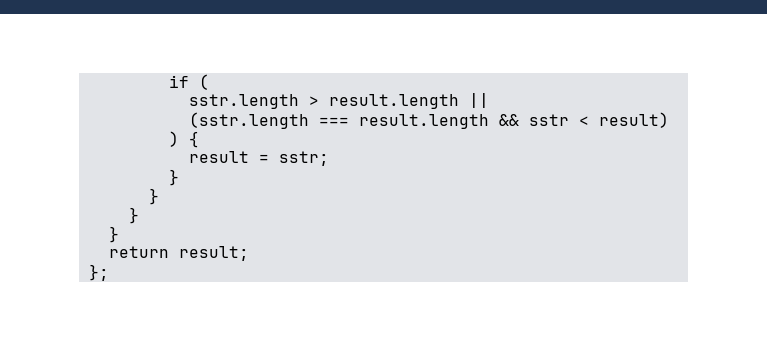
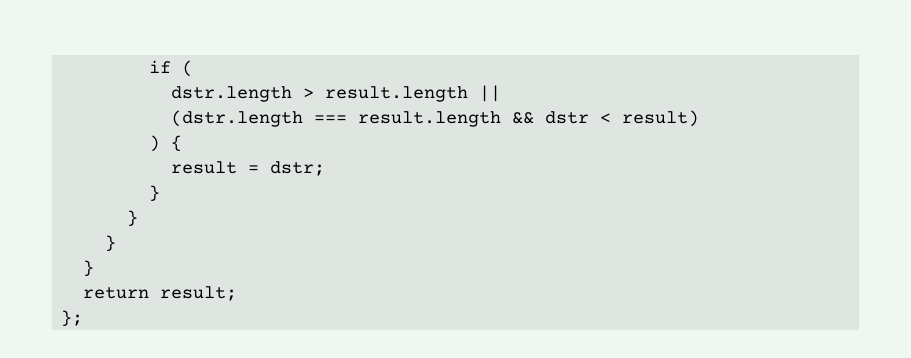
- sstr.length > result.length ||
+ dstr.length > result.length ||
- (sstr.length === result.length && sstr < result)
+ (dstr.length === result.length && dstr < result)
- result = sstr;
+ result = dstr;

